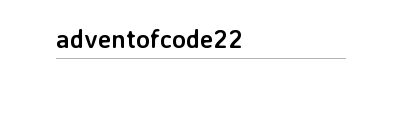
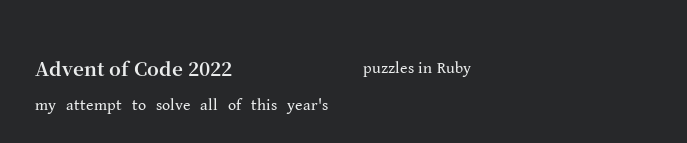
- adventofcode22
+ Advent of Code 2022
+ my attempt to solve all of this year's puzzles in Ruby

